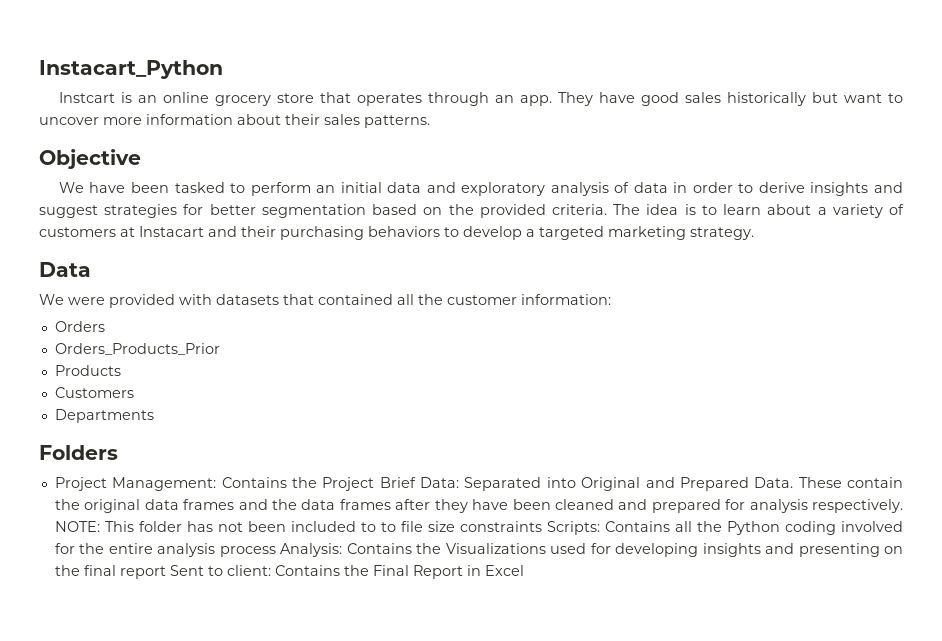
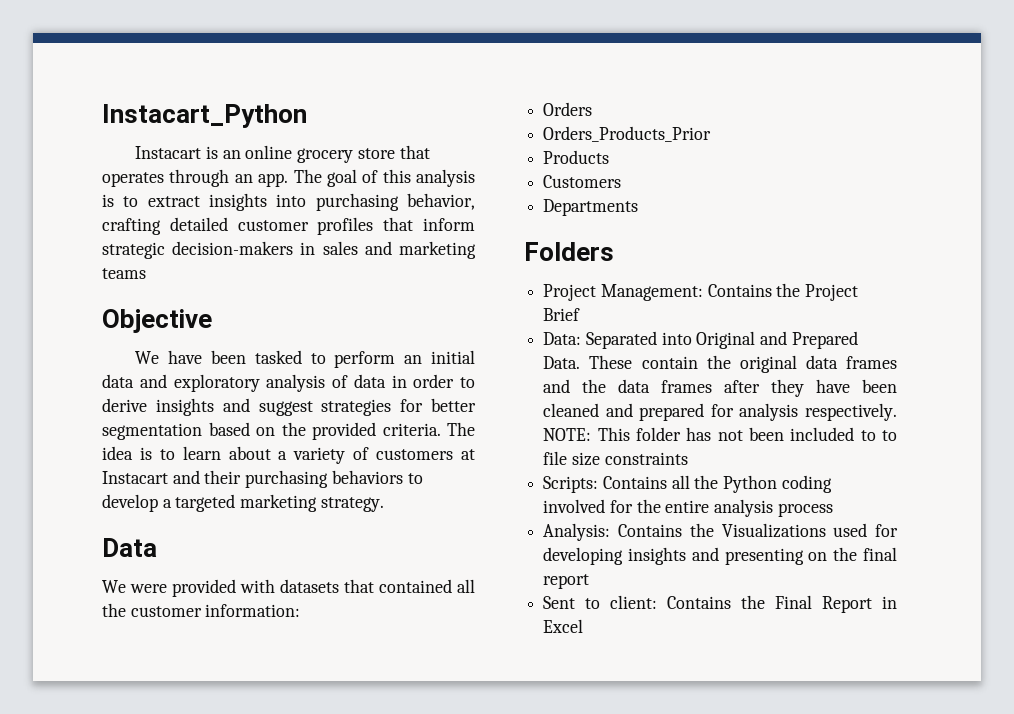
- Instcart is an online grocery store that operates through an app.
+ Instacart is an online grocery store that operates through an app.
- They have good sales historically but want to uncover more information about their sales patterns.
+ The goal of this analysis is to extract insights into purchasing behavior, crafting detailed customer profiles that inform strategic decision-makers in sales and marketing teams
- Project Management: Contains the Project Brief Data: Separated into Original and Prepared Data.
+ Project Management: Contains the Project Brief
+ Data: Separated into Original and Prepared Data.
- NOTE: This folder has not been included to to file size constraints Scripts: Contains all the Python coding involved for the entire analysis process Analysis: Contains the Visualizations used for developing insights and presenting on the final report Sent to client: Contains the Final Report in Excel
+ NOTE: This folder has not been included to to file size constraints
+ Scripts: Contains all the Python coding involved for the entire analysis process
+ Analysis: Contains the Visualizations used for developing insights and presenting on the final report
+ Sent to client: Contains the Final Report in Excel

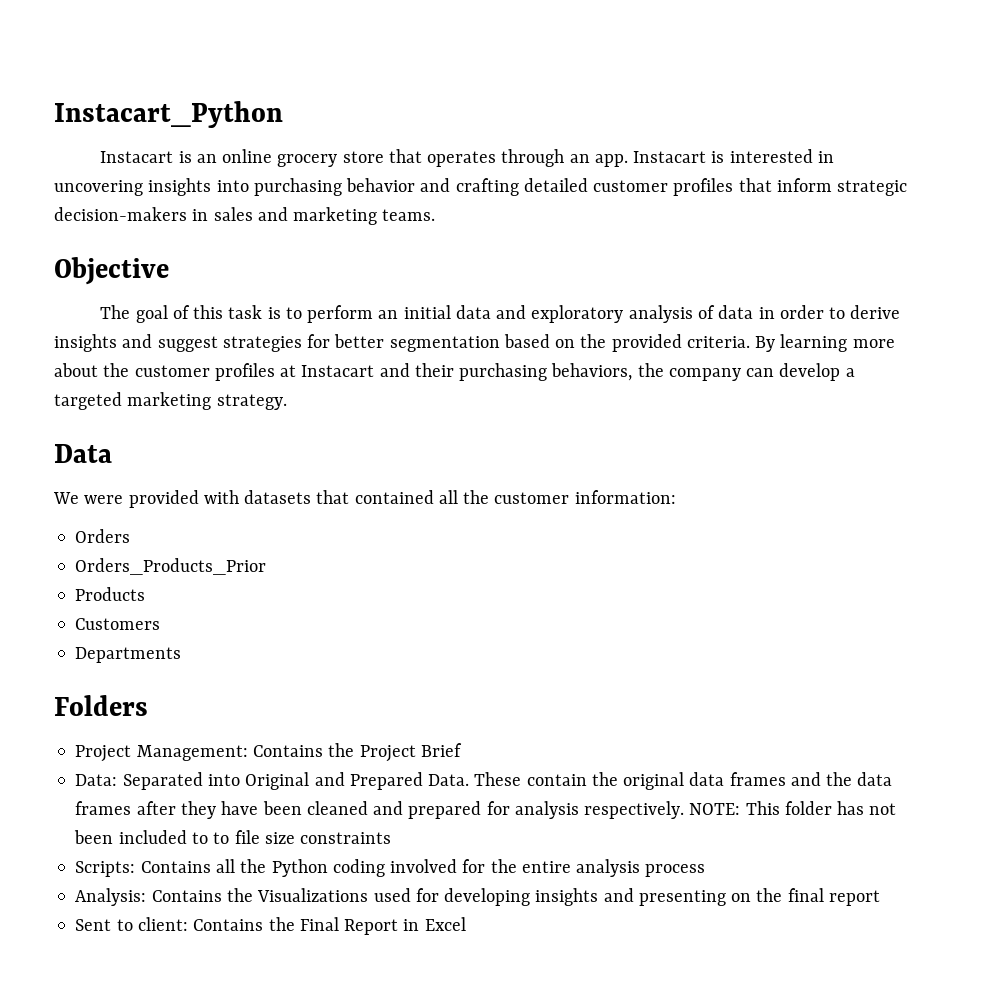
- The goal of this analysis is to extract insights into purchasing behavior, crafting detailed customer profiles that inform strategic decision-makers in sales and marketing teams
+ Instacart is interested in uncovering insights into purchasing behavior and crafting detailed customer profiles that inform strategic decision-makers in sales and marketing teams.
- We have been tasked to perform an initial data and exploratory analysis of data in order to derive insights and suggest strategies for better segmentation based on the provided criteria.
+ The goal of this task is to perform an initial data and exploratory analysis of data in order to derive insights and suggest strategies for better segmentation based on the provided criteria.
- The idea is to learn about a variety of customers at Instacart and their purchasing behaviors to develop a targeted marketing strategy.
+ By learning more about the customer profiles at Instacart and their purchasing behaviors, the company can develop a targeted marketing strategy.

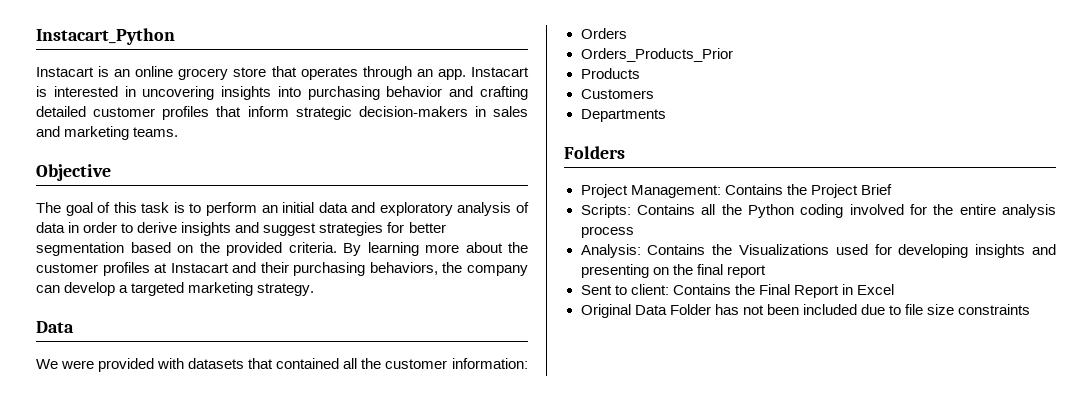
- Data: Separated into Original and Prepared Data. These contain the original data frames and the data frames after they have been cleaned and prepared for analysis respectively. NOTE: This folder has not been included to to file size constraints
+ Original Data Folder has not been included due to file size constraints

